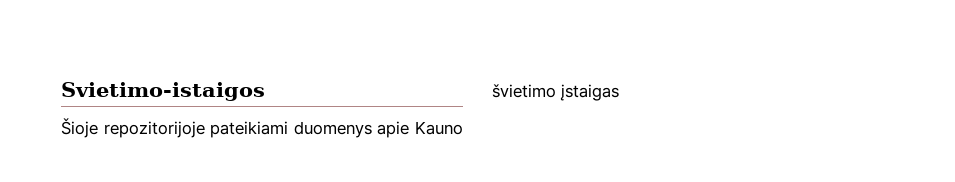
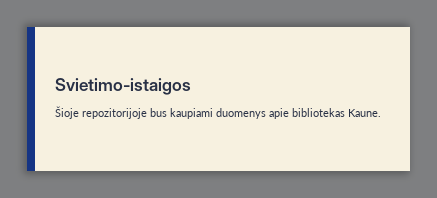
- Šioje repozitorijoje pateikiami duomenys apie Kauno švietimo įstaigas
+ Šioje repozitorijoje bus kaupiami duomenys apie bibliotekas Kaune.

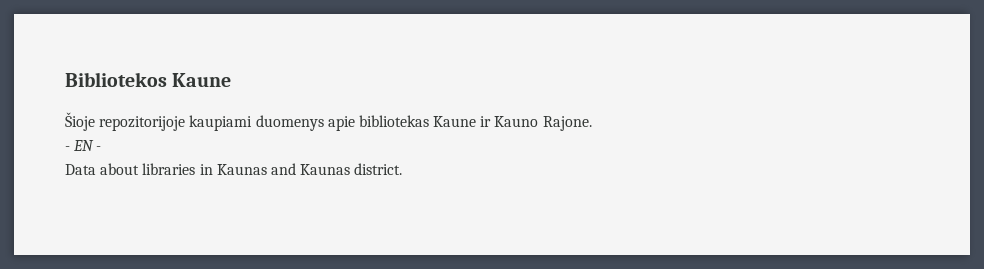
- Svietimo-istaigos
+ Bibliotekos Kaune
- Šioje repozitorijoje bus kaupiami duomenys apie bibliotekas Kaune.
+ Šioje repozitorijoje kaupiami duomenys apie bibliotekas Kaune ir Kauno Rajone.
+ - EN -
+ Data about libraries in Kaunas and Kaunas district.

